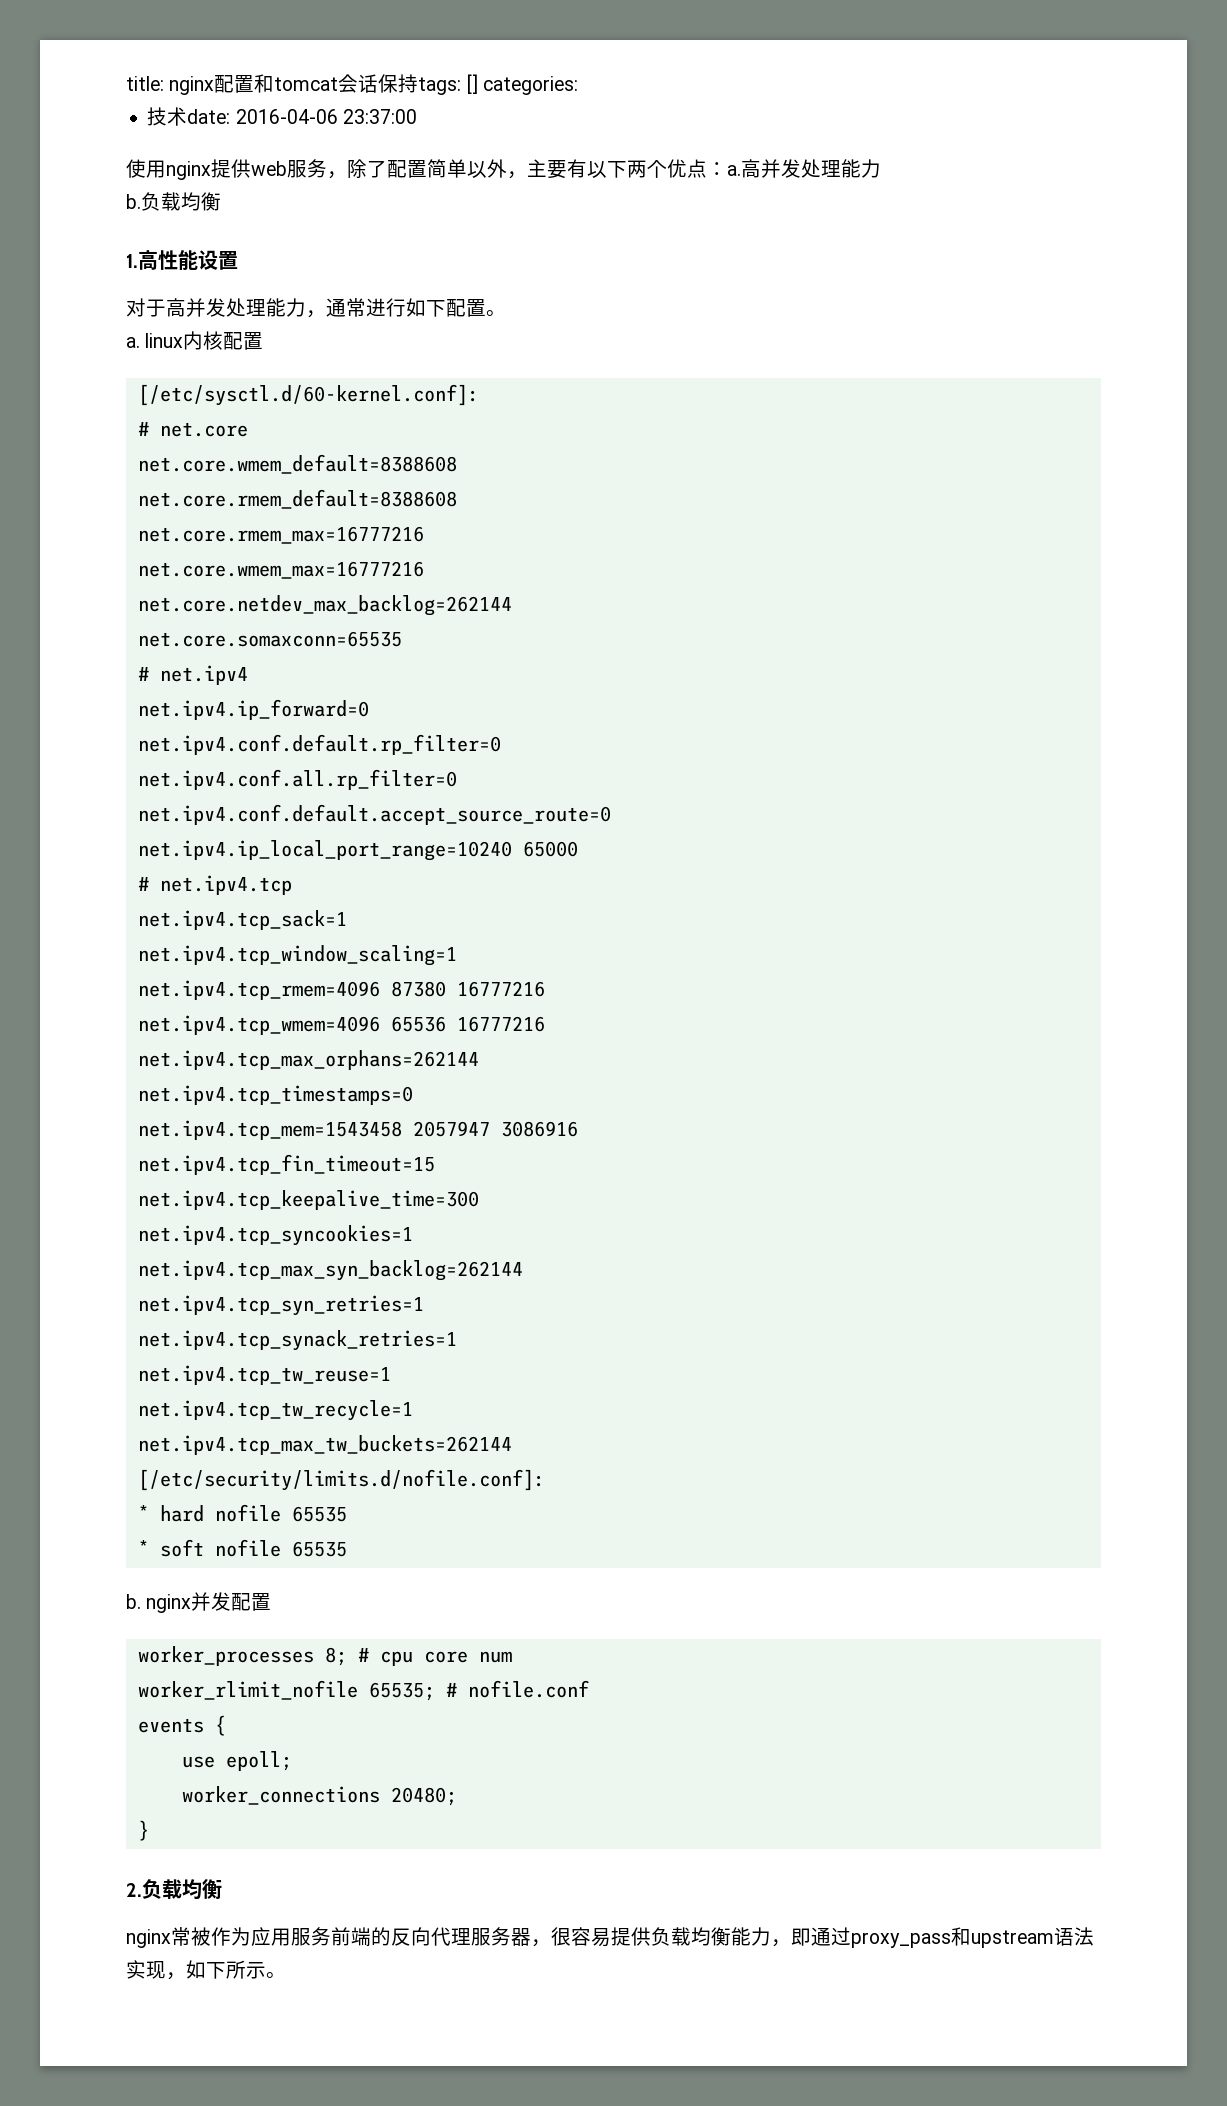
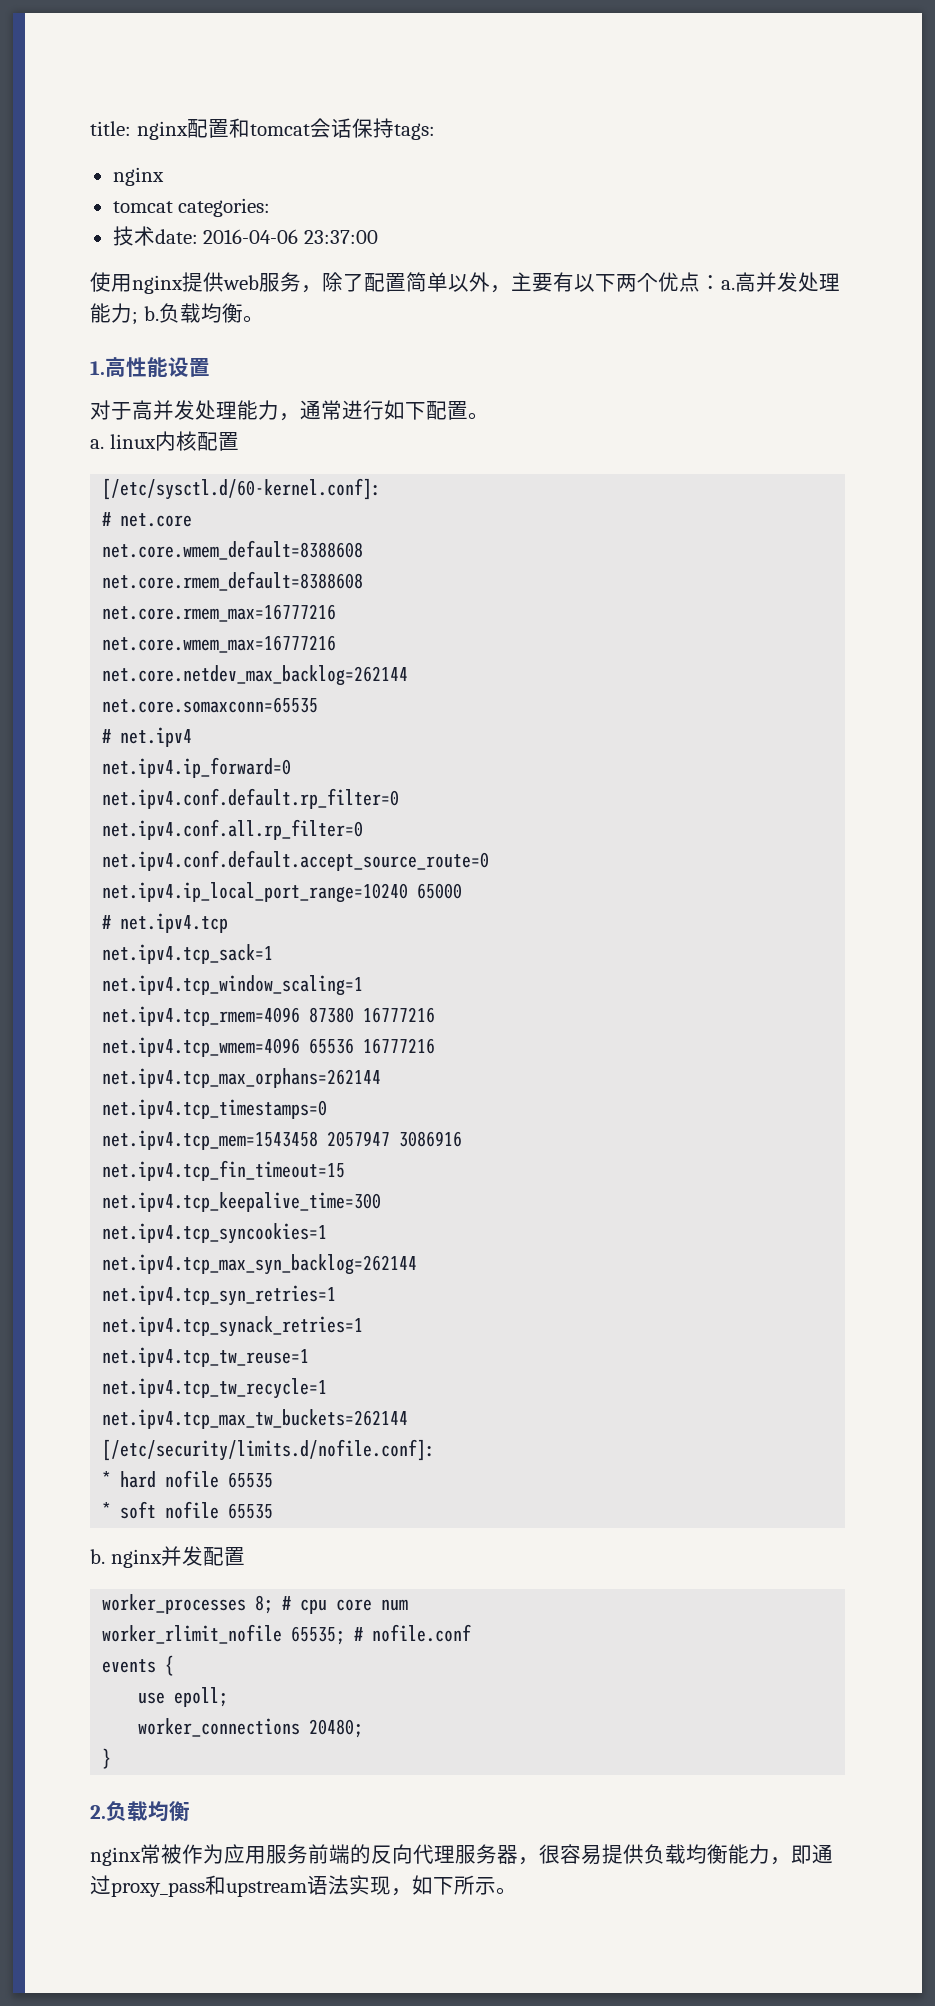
- title: nginx配置和tomcat会话保持tags: [] categories:
+ title: nginx配置和tomcat会话保持tags:
+ nginx
+ tomcat categories:
- 使用nginx提供web服务，除了配置简单以外，主要有以下两个优点：a.高并发处理能力
- b.负载均衡
+ 使用nginx提供web服务，除了配置简单以外，主要有以下两个优点：a.高并发处理能力; b.负载均衡。

